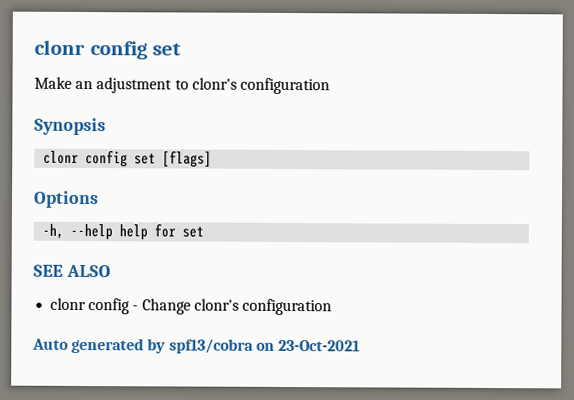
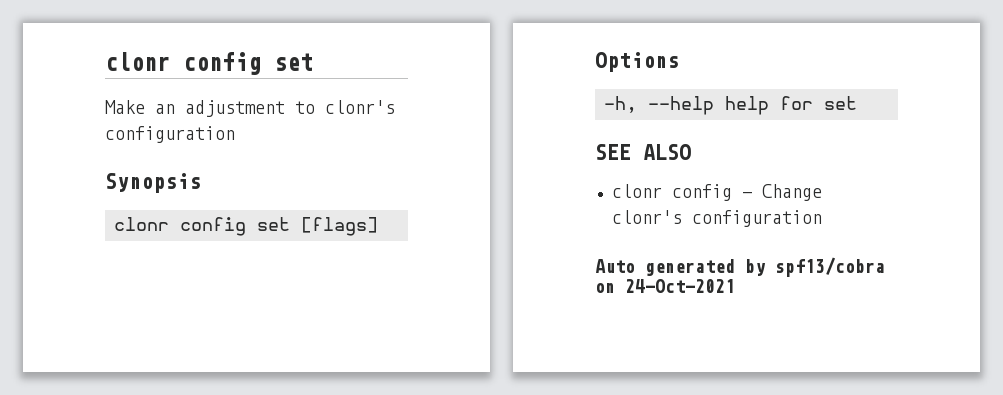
- Auto generated by spf13/cobra on 23-Oct-2021
+ Auto generated by spf13/cobra on 24-Oct-2021

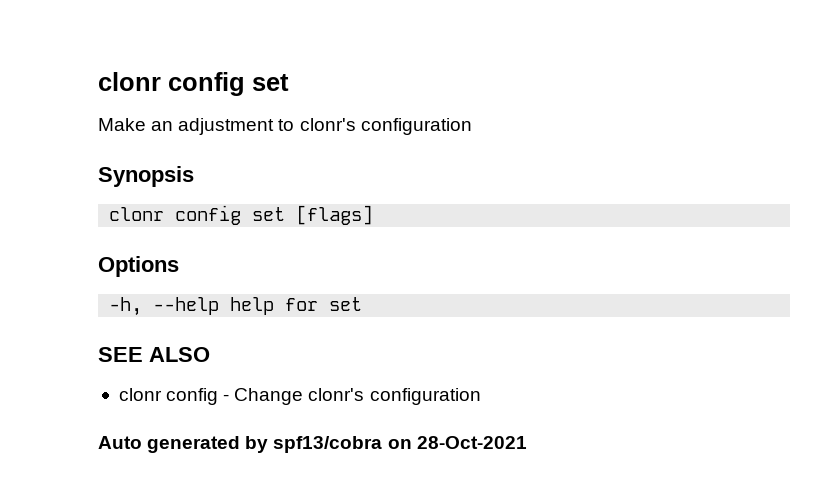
- Auto generated by spf13/cobra on 24-Oct-2021
+ Auto generated by spf13/cobra on 28-Oct-2021

